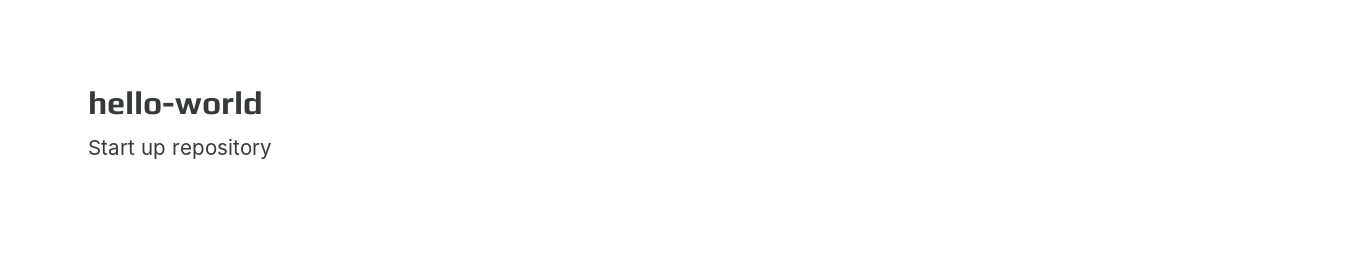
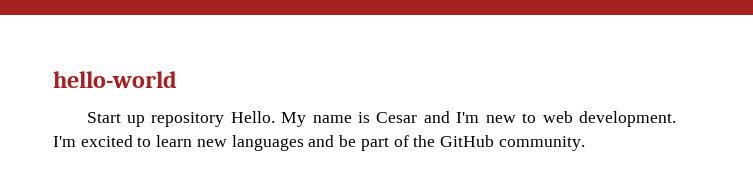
- Start up repository
+ Start up repository Hello. My name is Cesar and I'm new to web development. I'm excited to learn new languages and be part of the GitHub community.

